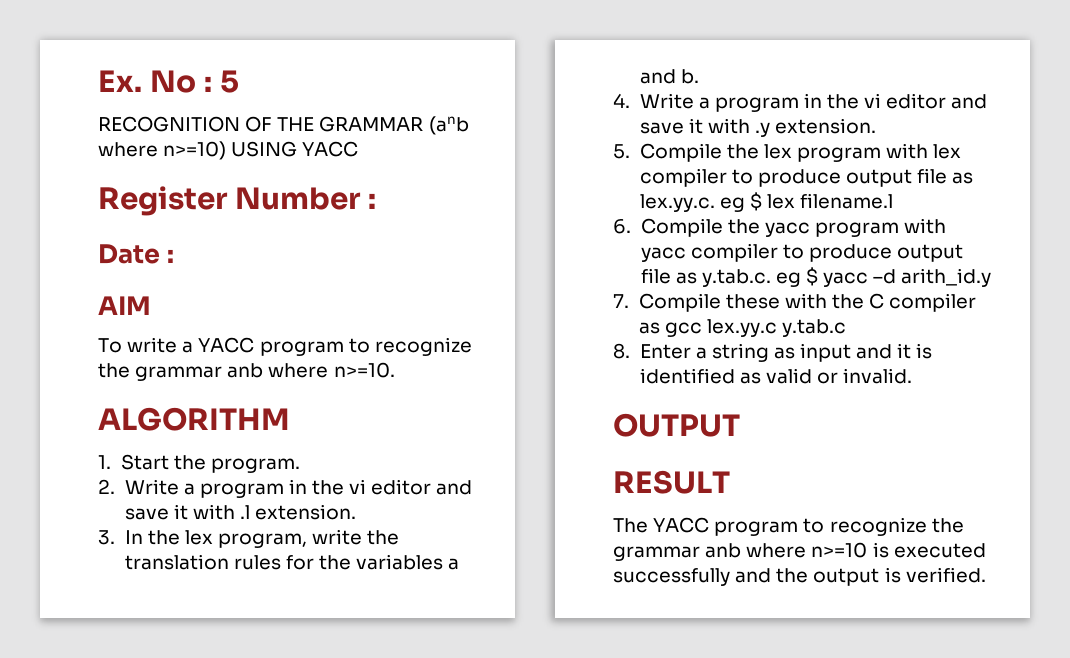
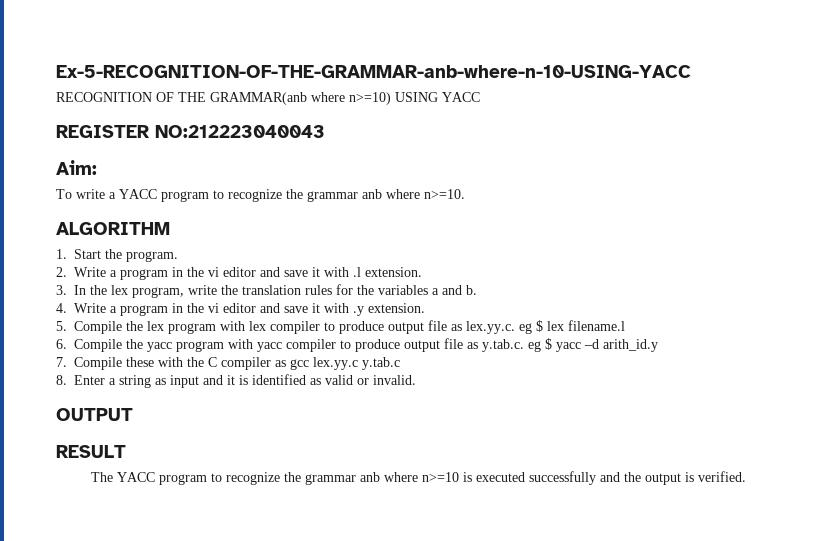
- Ex. No : 5
+ Ex-5-RECOGNITION-OF-THE-GRAMMAR-anb-where-n-10-USING-YACC
- RECOGNITION OF THE GRAMMAR (anb where n>=10) USING YACC
+ RECOGNITION OF THE GRAMMAR(anb where n>=10) USING YACC
- Register Number :
- Date :
- AIM
+ REGISTER NO:212223040043
+ Aim:

